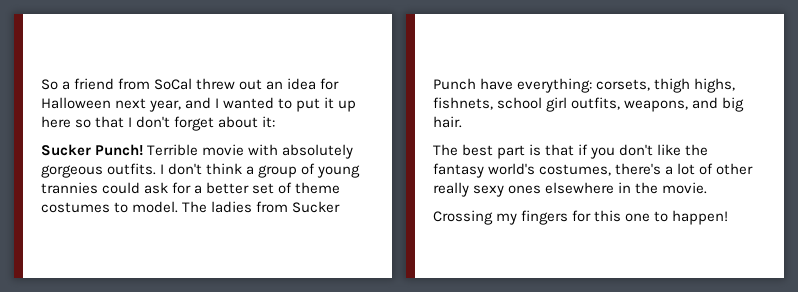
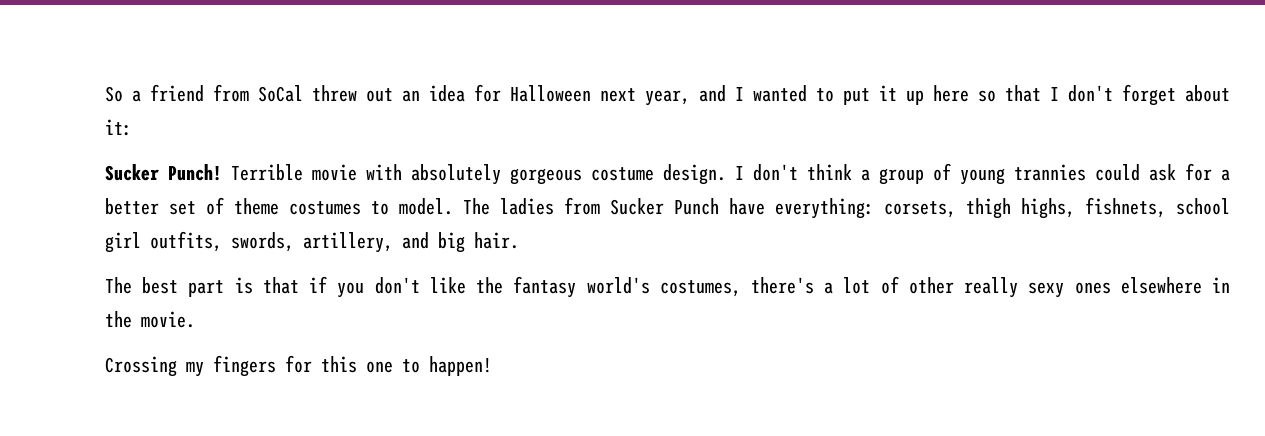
- Terrible movie with absolutely gorgeous outfits.
+ Terrible movie with absolutely gorgeous costume design.
- The ladies from Sucker Punch have everything: corsets, thigh highs, fishnets, school girl outfits, weapons, and big hair.
+ The ladies from Sucker Punch have everything: corsets, thigh highs, fishnets, school girl outfits, swords, artillery, and big hair.

